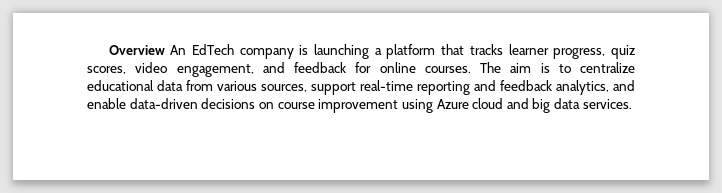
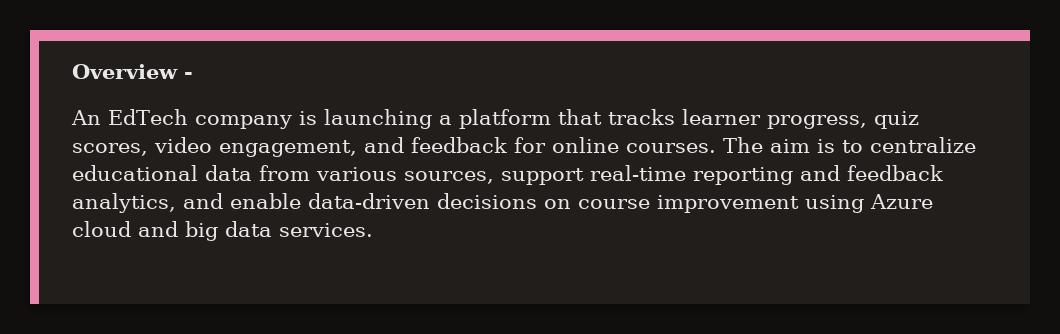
- Overview An EdTech company is launching a platform that tracks learner progress, quiz scores, video engagement, and feedback for online courses.
+ Overview -
+ An EdTech company is launching a platform that tracks learner progress, quiz scores, video engagement, and feedback for online courses.

